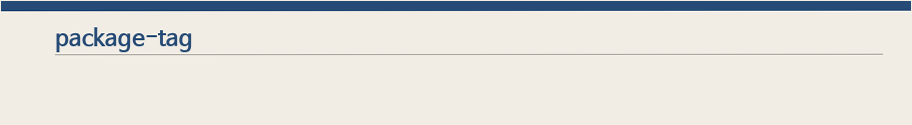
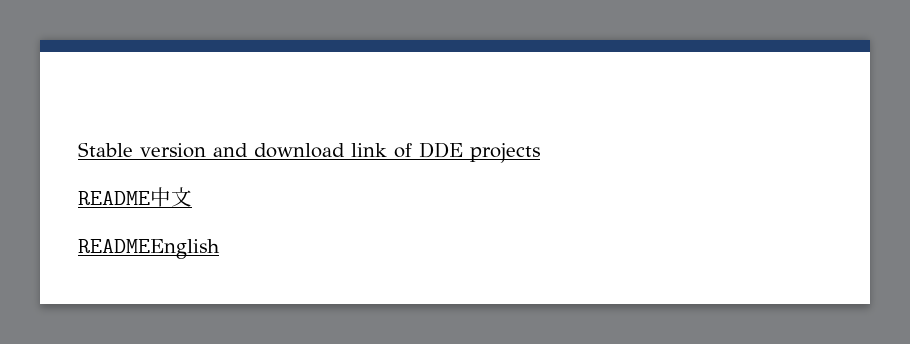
- package-tag
+ Stable version and download link of DDE projects
+ README中文
+ READMEEnglish

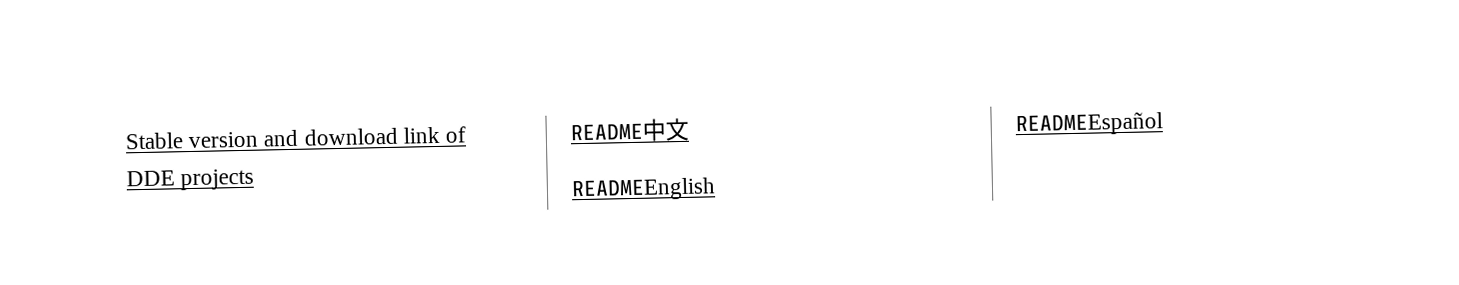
+ READMEEspañol

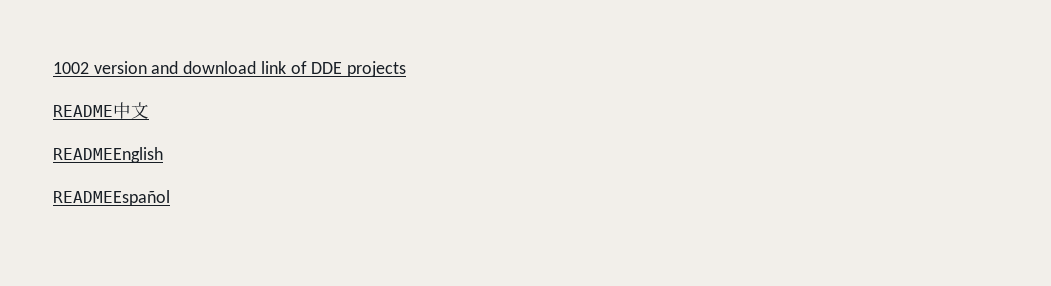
- Stable version and download link of DDE projects
+ 1002 version and download link of DDE projects

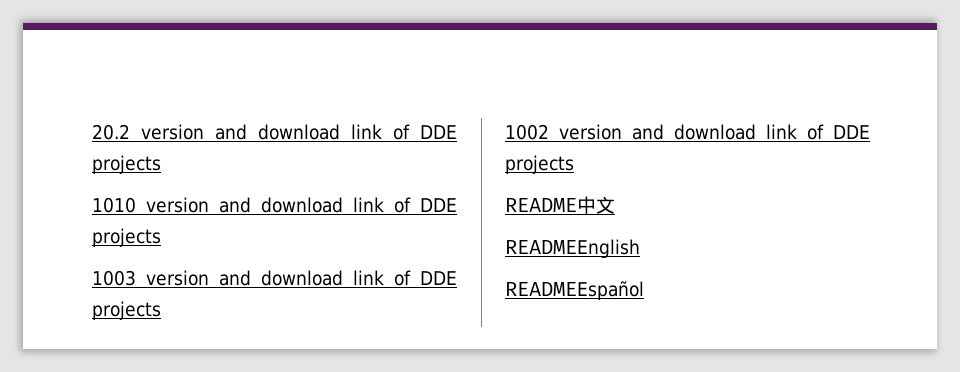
+ 20.2 version and download link of DDE projects
+ 1010 version and download link of DDE projects
+ 1003 version and download link of DDE projects

